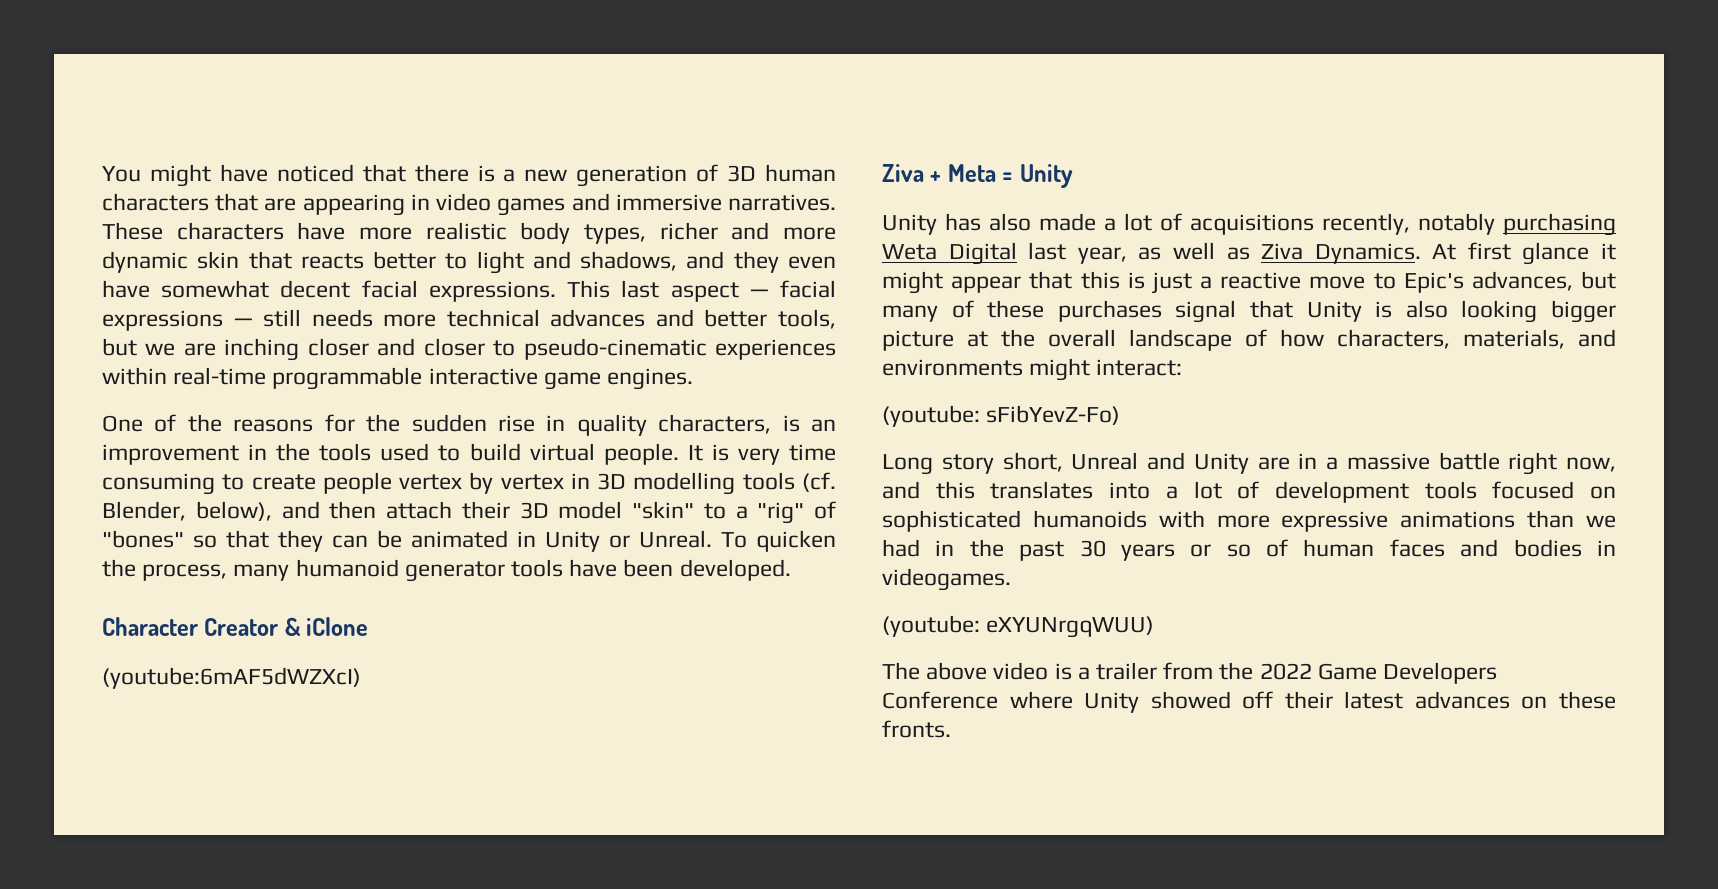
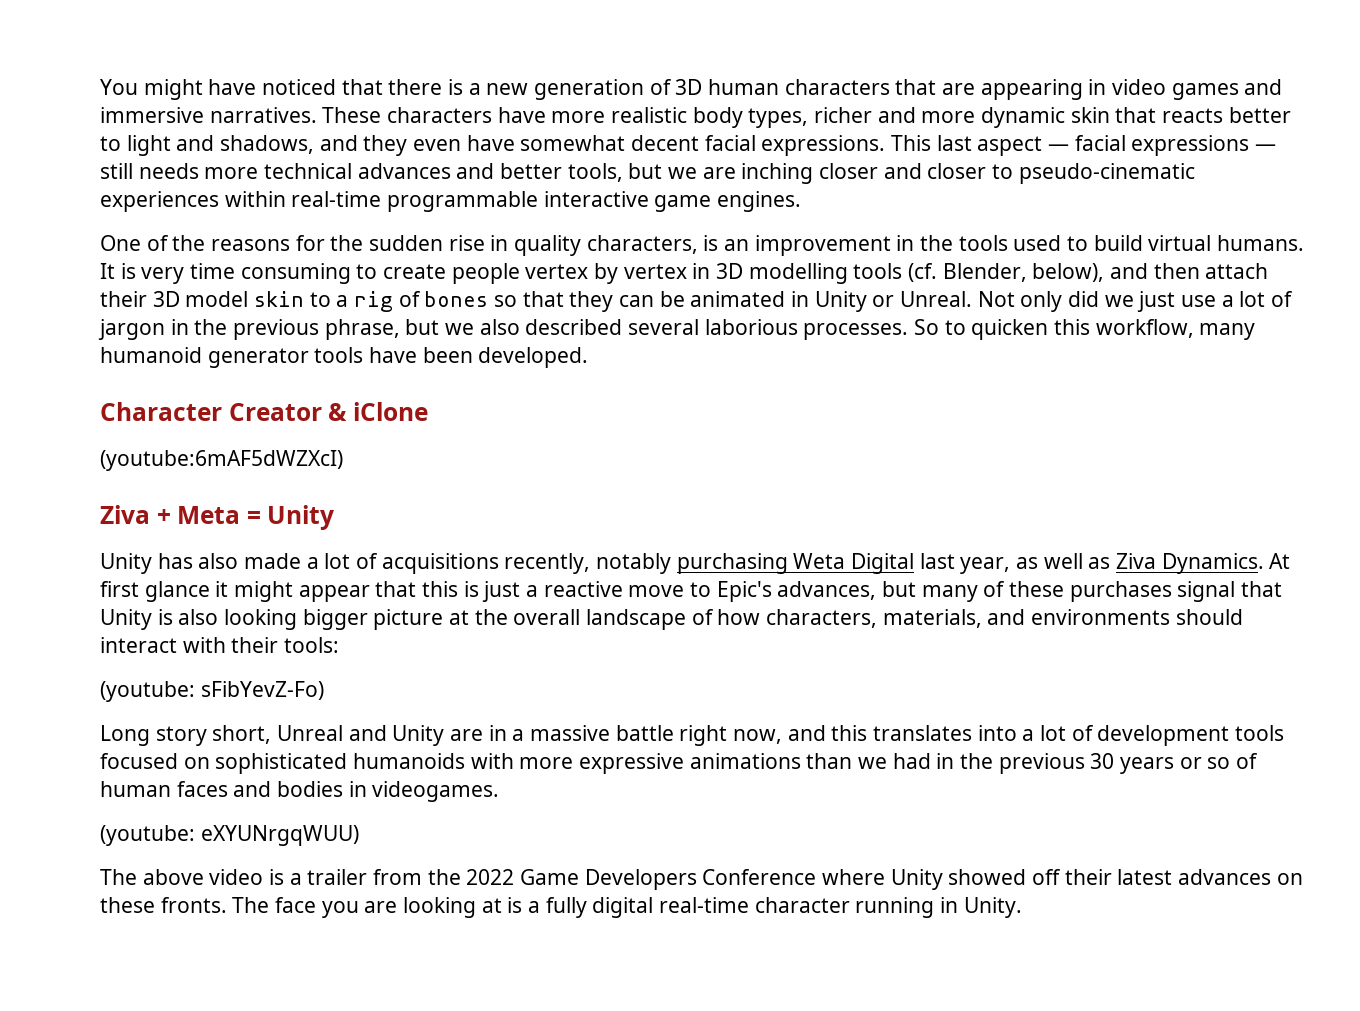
- One of the reasons for the sudden rise in quality characters, is an improvement in the tools used to build virtual people.
+ One of the reasons for the sudden rise in quality characters, is an improvement in the tools used to build virtual humans.
- It is very time consuming to create people vertex by vertex in 3D modelling tools (cf. Blender, below), and then attach their 3D model "skin" to a "rig" of "bones" so that they can be animated in Unity or Unreal.
+ It is very time consuming to create people vertex by vertex in 3D modelling tools (cf. Blender, below), and then attach their 3D model skin to a rig of bones so that they can be animated in Unity or Unreal.
- To quicken the process, many humanoid generator tools have been developed.
+ Not only did we just use a lot of jargon in the previous phrase, but we also described several laborious processes. So to quicken this workflow, many humanoid generator tools have been developed.
- At first glance it might appear that this is just a reactive move to Epic's advances, but many of these purchases signal that Unity is also looking bigger picture at the overall landscape of how characters, materials, and environments might interact:
+ At first glance it might appear that this is just a reactive move to Epic's advances, but many of these purchases signal that Unity is also looking bigger picture at the overall landscape of how characters, materials, and environments should interact with their tools:
- Long story short, Unreal and Unity are in a massive battle right now, and this translates into a lot of development tools focused on sophisticated humanoids with more expressive animations than we had in the past 30 years or so of human faces and bodies in videogames.
+ Long story short, Unreal and Unity are in a massive battle right now, and this translates into a lot of development tools focused on sophisticated humanoids with more expressive animations than we had in the previous 30 years or so of human faces and bodies in videogames.
+ The face you are looking at is a fully digital real-time character running in Unity.

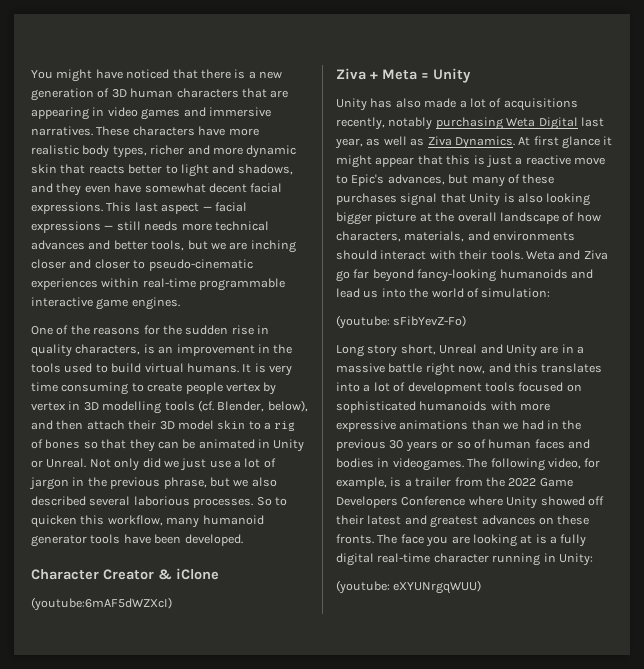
- At first glance it might appear that this is just a reactive move to Epic's advances, but many of these purchases signal that Unity is also looking bigger picture at the overall landscape of how characters, materials, and environments should interact with their tools:
+ At first glance it might appear that this is just a reactive move to Epic's advances, but many of these purchases signal that Unity is also looking bigger picture at the overall landscape of how characters, materials, and environments should interact with their tools. Weta and Ziva go far beyond fancy-looking humanoids and lead us into the world of simulation:
- Long story short, Unreal and Unity are in a massive battle right now, and this translates into a lot of development tools focused on sophisticated humanoids with more expressive animations than we had in the previous 30 years or so of human faces and bodies in videogames.
- (youtube: eXYUNrgqWUU)
- The above video is a trailer from the 2022 Game Developers Conference where Unity showed off their latest advances on these fronts.
+ Long story short, Unreal and Unity are in a massive battle right now, and this translates into a lot of development tools focused on sophisticated humanoids with more expressive animations than we had in the previous 30 years or so of human faces and bodies in videogames. The following video, for example, is a trailer from the 2022 Game Developers Conference where Unity showed off their latest and greatest advances on these fronts.
- The face you are looking at is a fully digital real-time character running in Unity.
+ The face you are looking at is a fully digital real-time character running in Unity:
+ (youtube: eXYUNrgqWUU)

